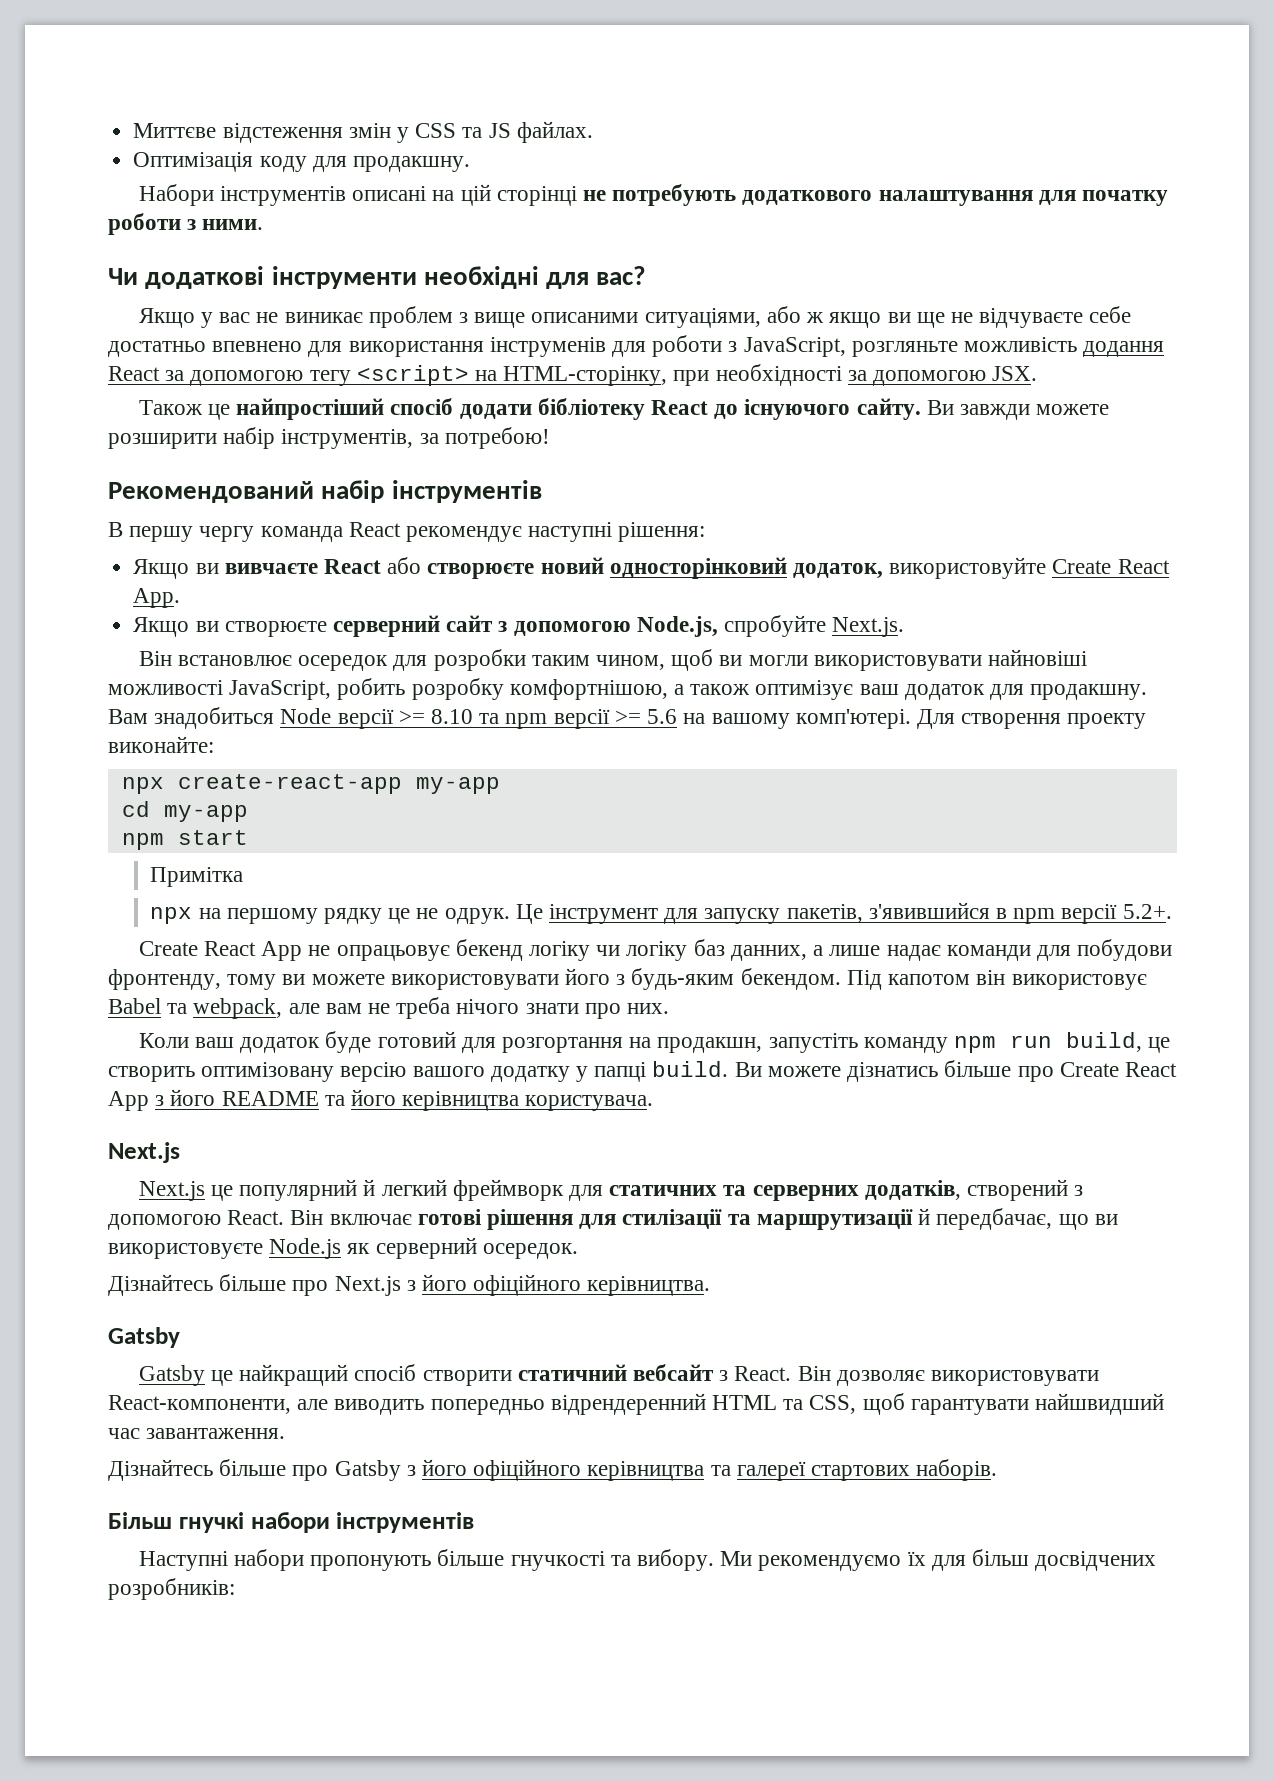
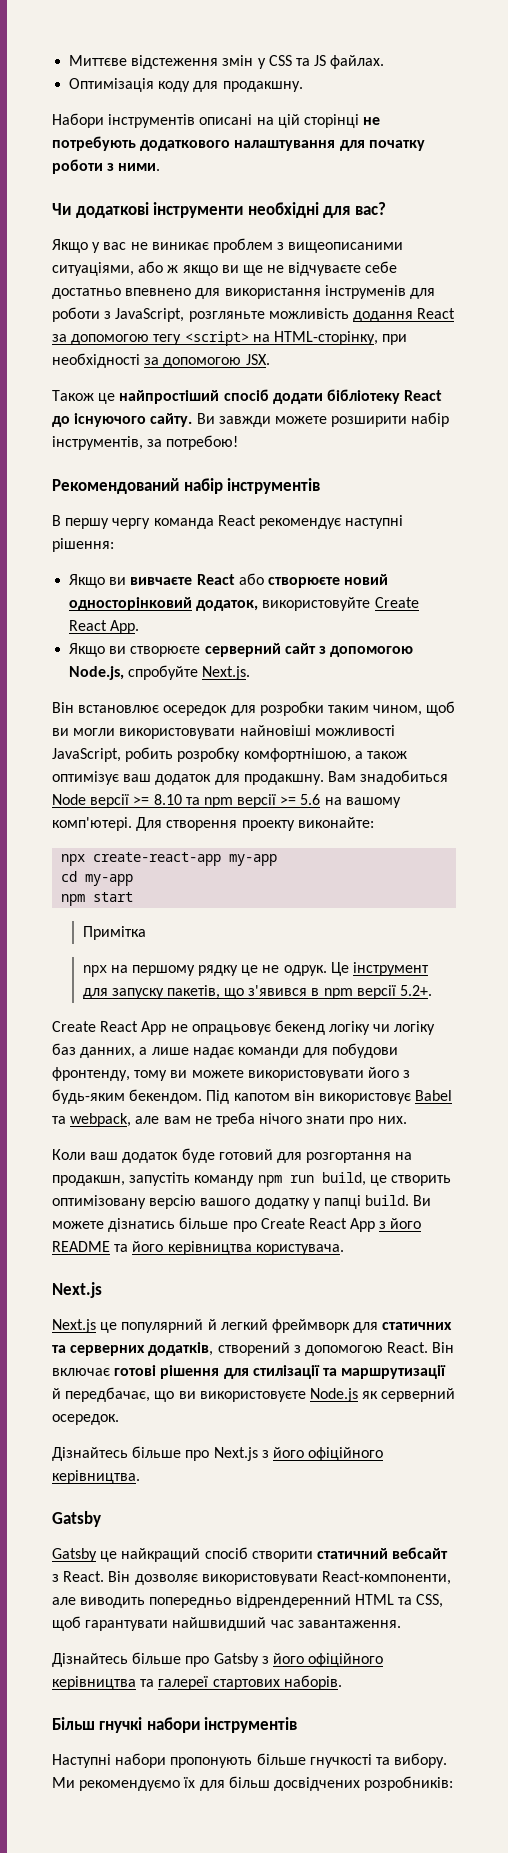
- Якщо у вас не виникає проблем з вище описаними ситуаціями, або ж якщо ви ще не відчуваєте себе достатньо впевнено для використання інструменів для роботи з JavaScript, розгляньте можливість додання React за допомогою тегу <script> на HTML-сторінку, при необхідності за допомогою JSX.
+ Якщо у вас не виникає проблем з вищеописаними ситуаціями, або ж якщо ви ще не відчуваєте себе достатньо впевнено для використання інструменів для роботи з JavaScript, розгляньте можливість додання React за допомогою тегу <script> на HTML-сторінку, при необхідності за допомогою JSX.
- Це інструмент для запуску пакетів, з'явившийся в npm версії 5.2+.
+ Це інструмент для запуску пакетів, що з'явився в npm версії 5.2+.

